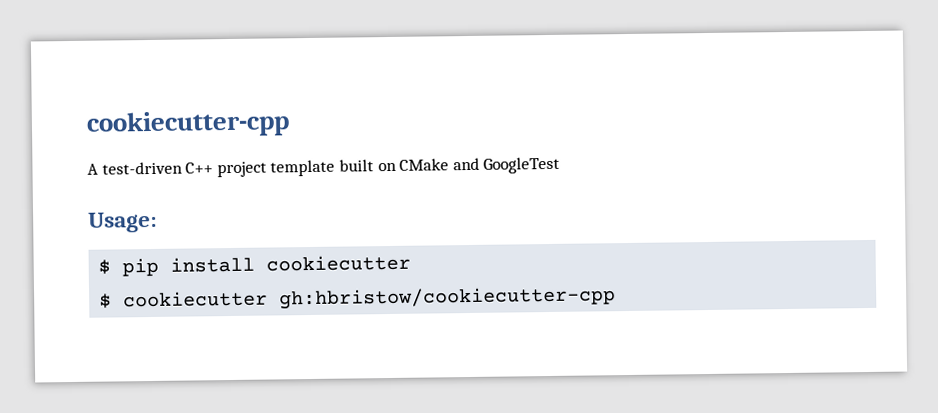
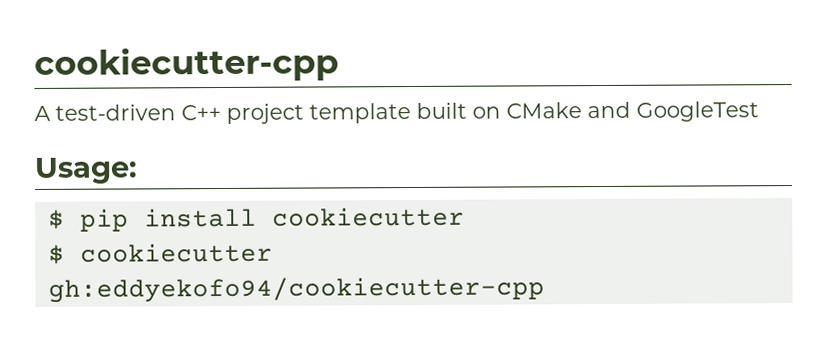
- $ cookiecutter gh:hbristow/cookiecutter-cpp
+ $ cookiecutter gh:eddyekofo94/cookiecutter-cpp

